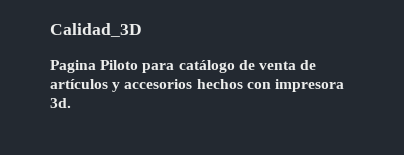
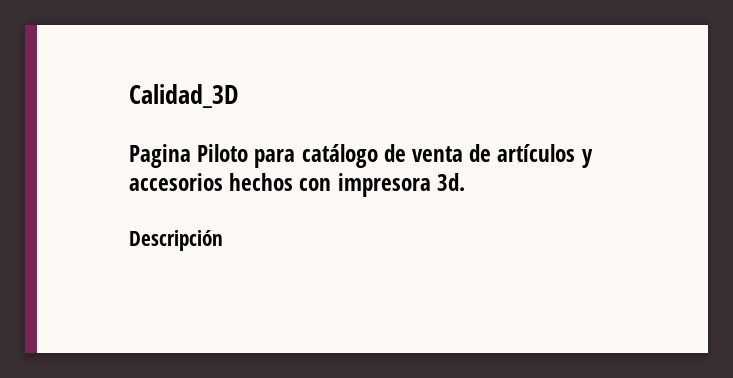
+ Descripción

